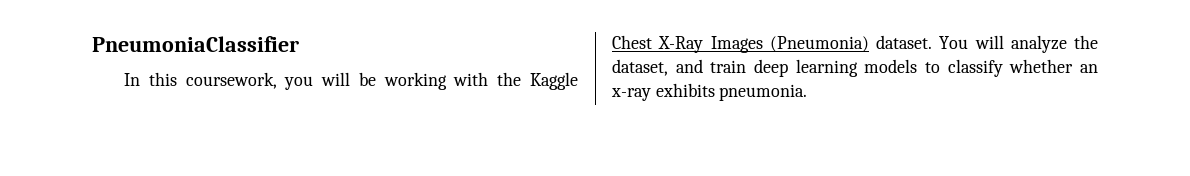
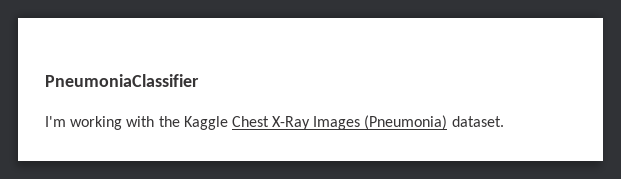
- In this coursework, you will be working with the Kaggle Chest X-Ray Images (Pneumonia) dataset. You will analyze the dataset, and train deep learning models to classify whether an x-ray exhibits pneumonia.
+ I'm working with the Kaggle Chest X-Ray Images (Pneumonia) dataset.

